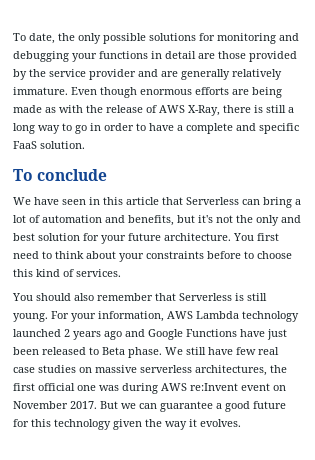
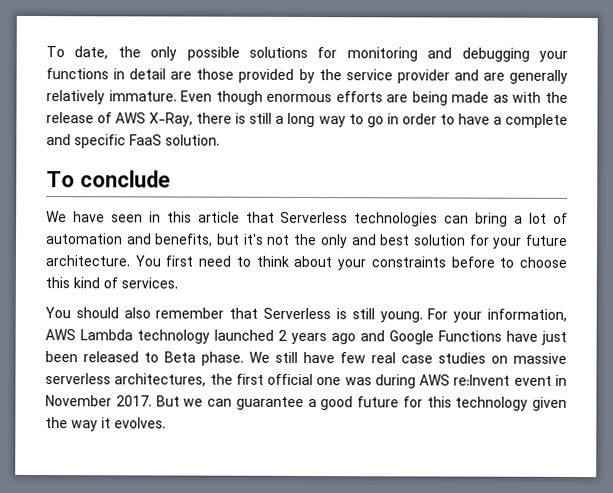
- We have seen in this article that Serverless can bring a lot of automation and benefits, but it's not the only and best solution for your future architecture.
+ We have seen in this article that Serverless technologies can bring a lot of automation and benefits, but it's not the only and best solution for your future architecture.
- We still have few real case studies on massive serverless architectures, the first official one was during AWS re:Invent event on November 2017.
+ We still have few real case studies on massive serverless architectures, the first official one was during AWS re:Invent event in November 2017.

